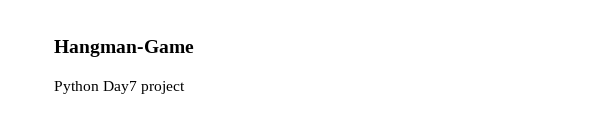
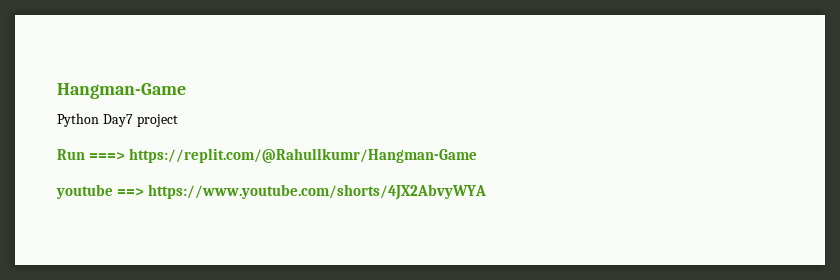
+ Run ===> https://replit.com/@Rahullkumr/Hangman-Game
+ youtube ==> https://www.youtube.com/shorts/4JX2AbvyWYA

